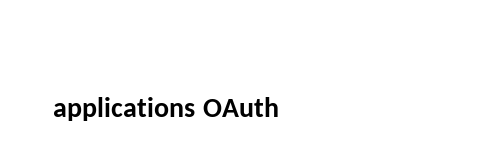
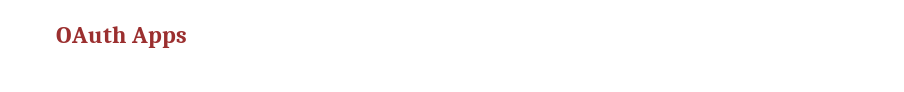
- applications OAuth
+ OAuth Apps

